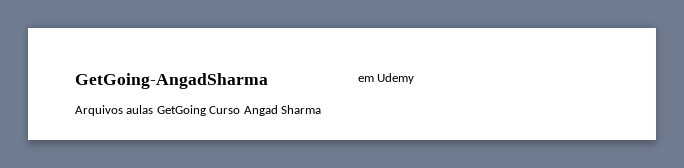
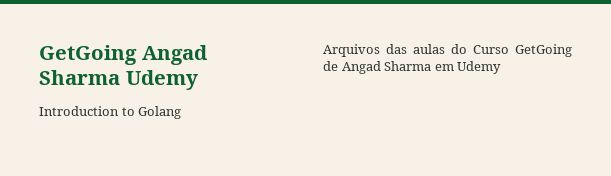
- GetGoing-AngadSharma
- Arquivos aulas GetGoing Curso Angad Sharma em Udemy
+ GetGoing Angad Sharma Udemy
+ Introduction to Golang
+ Arquivos das aulas do Curso GetGoing de Angad Sharma em Udemy

